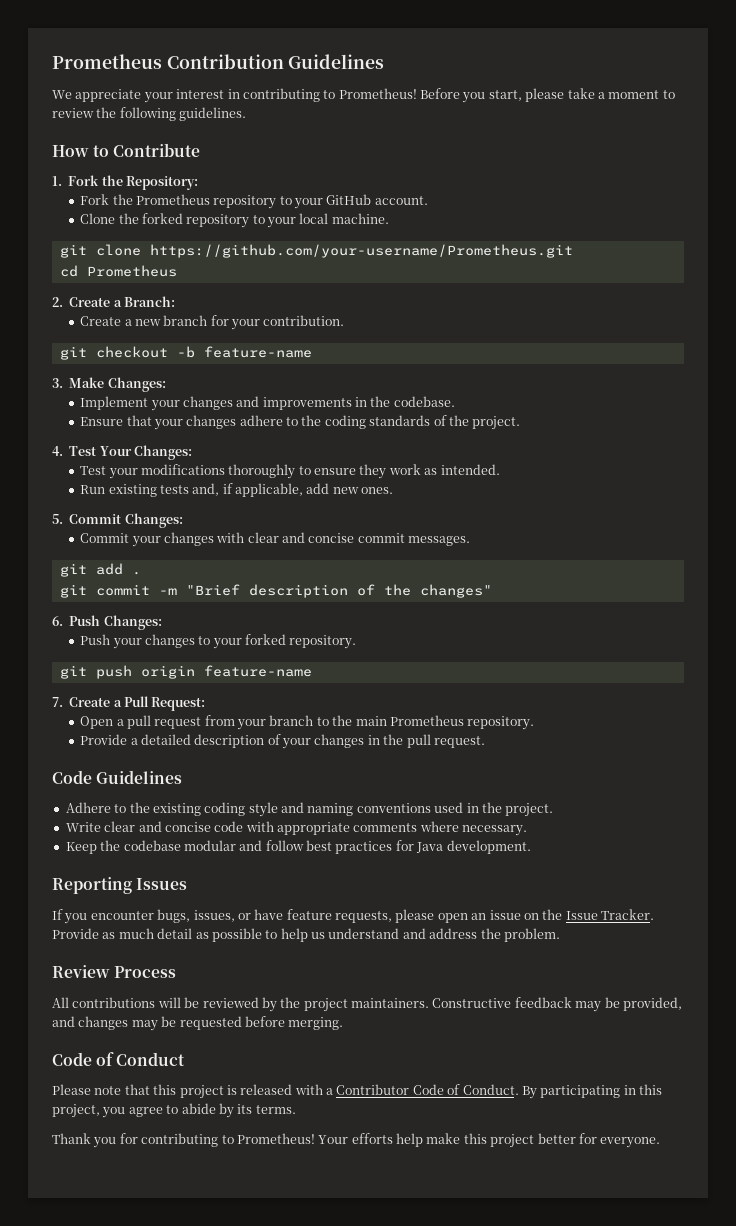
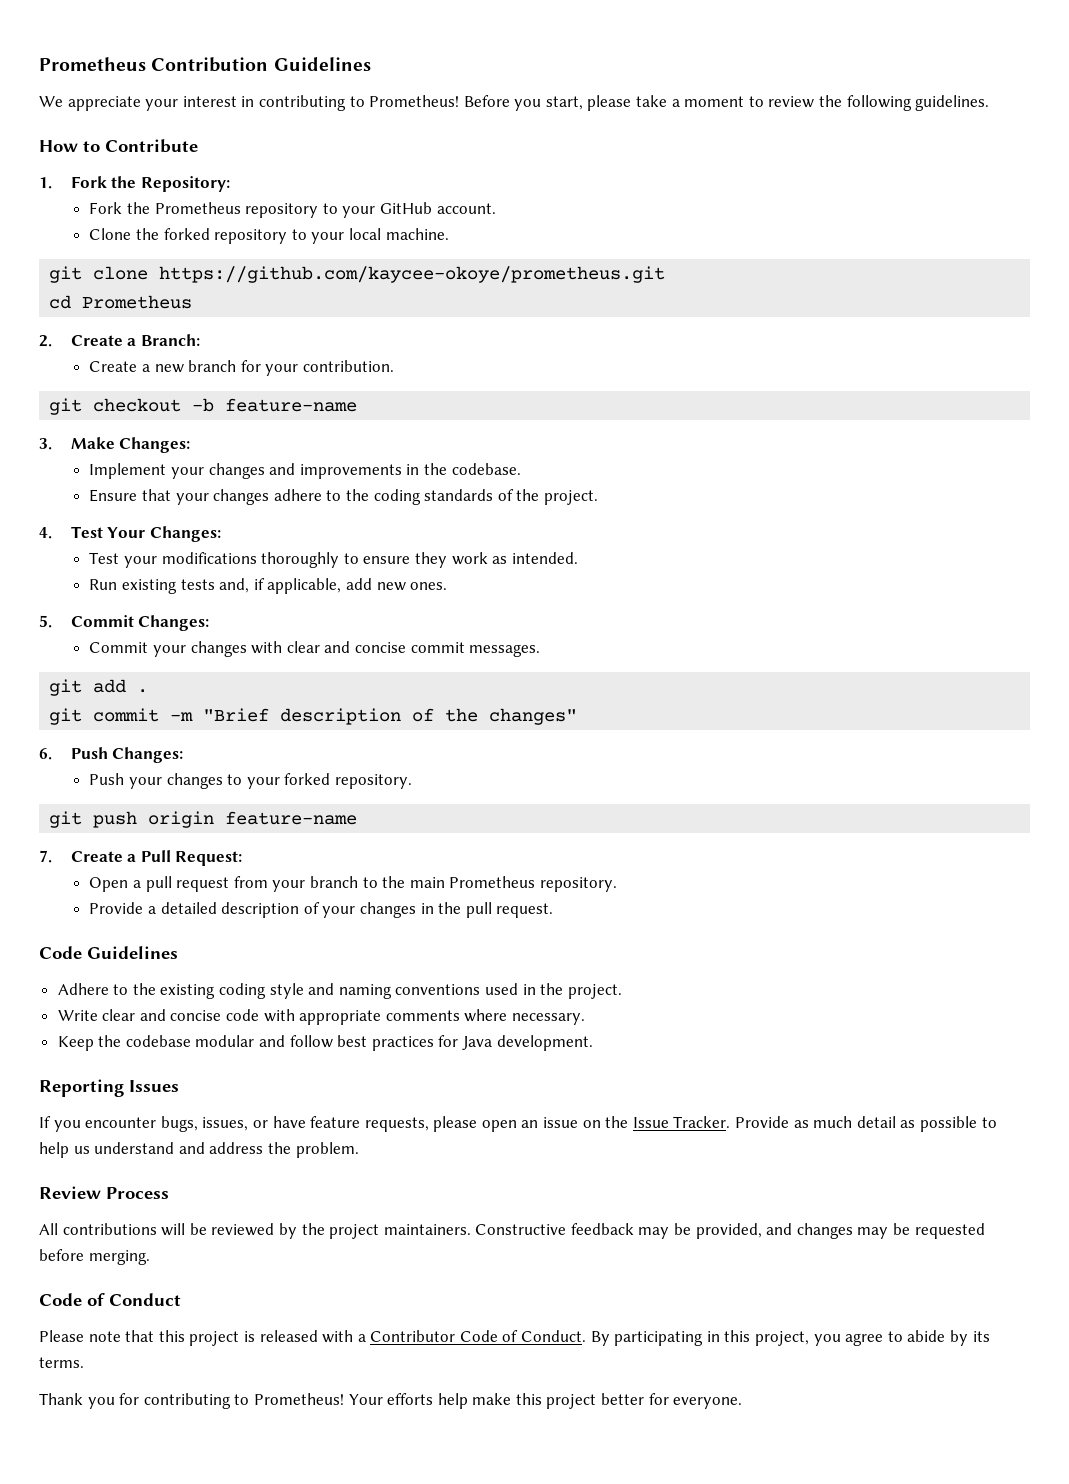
- git clone https://github.com/your-username/Prometheus.git
+ git clone https://github.com/kaycee-okoye/prometheus.git

